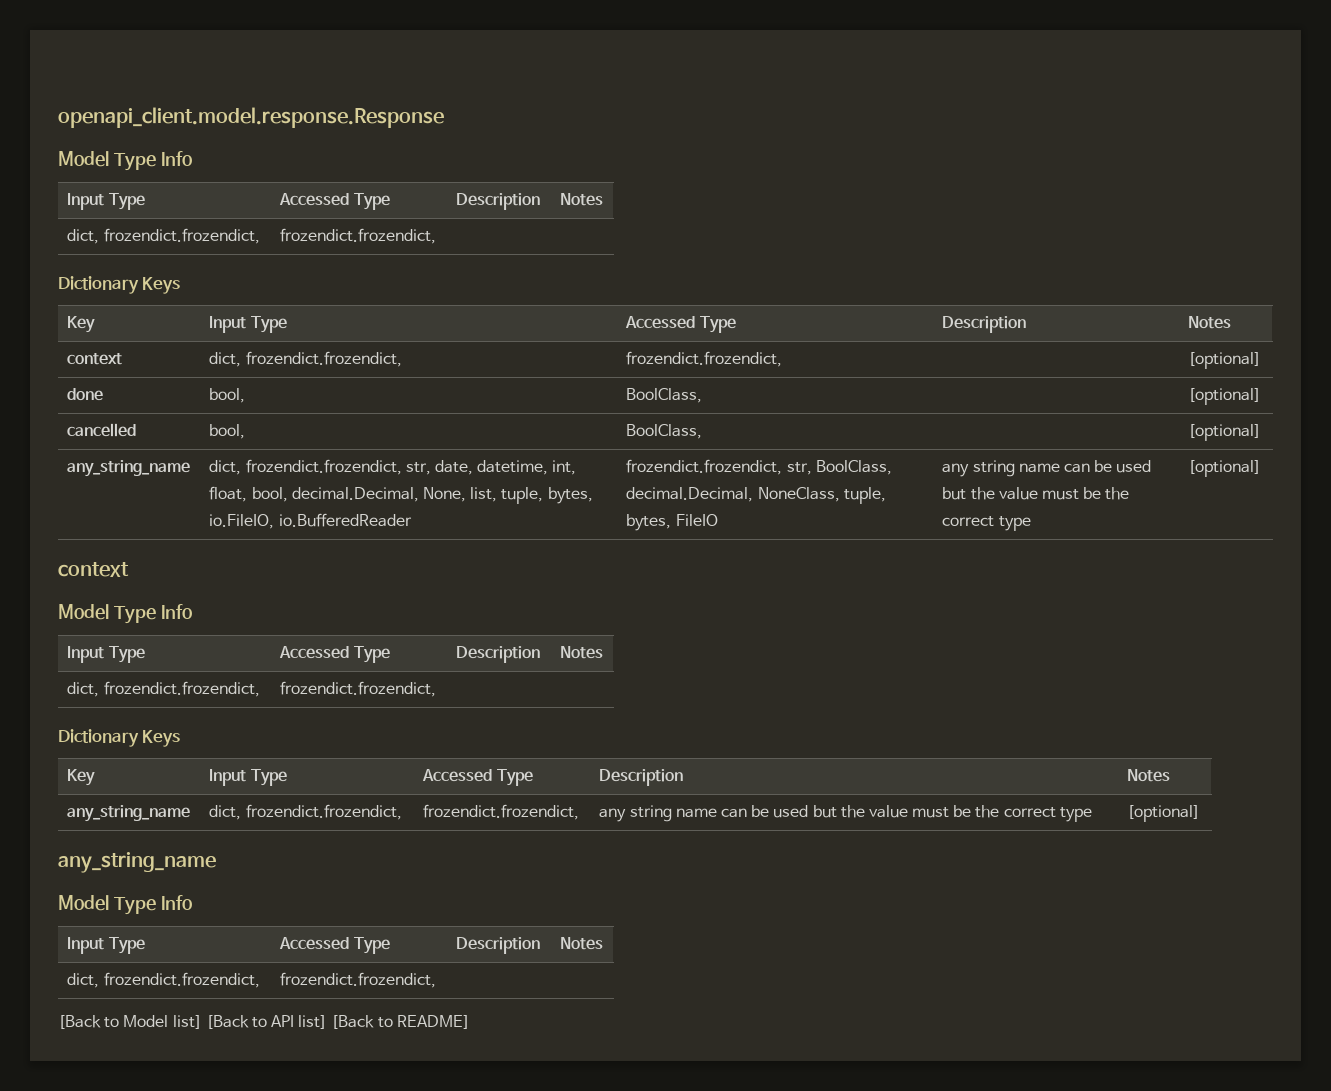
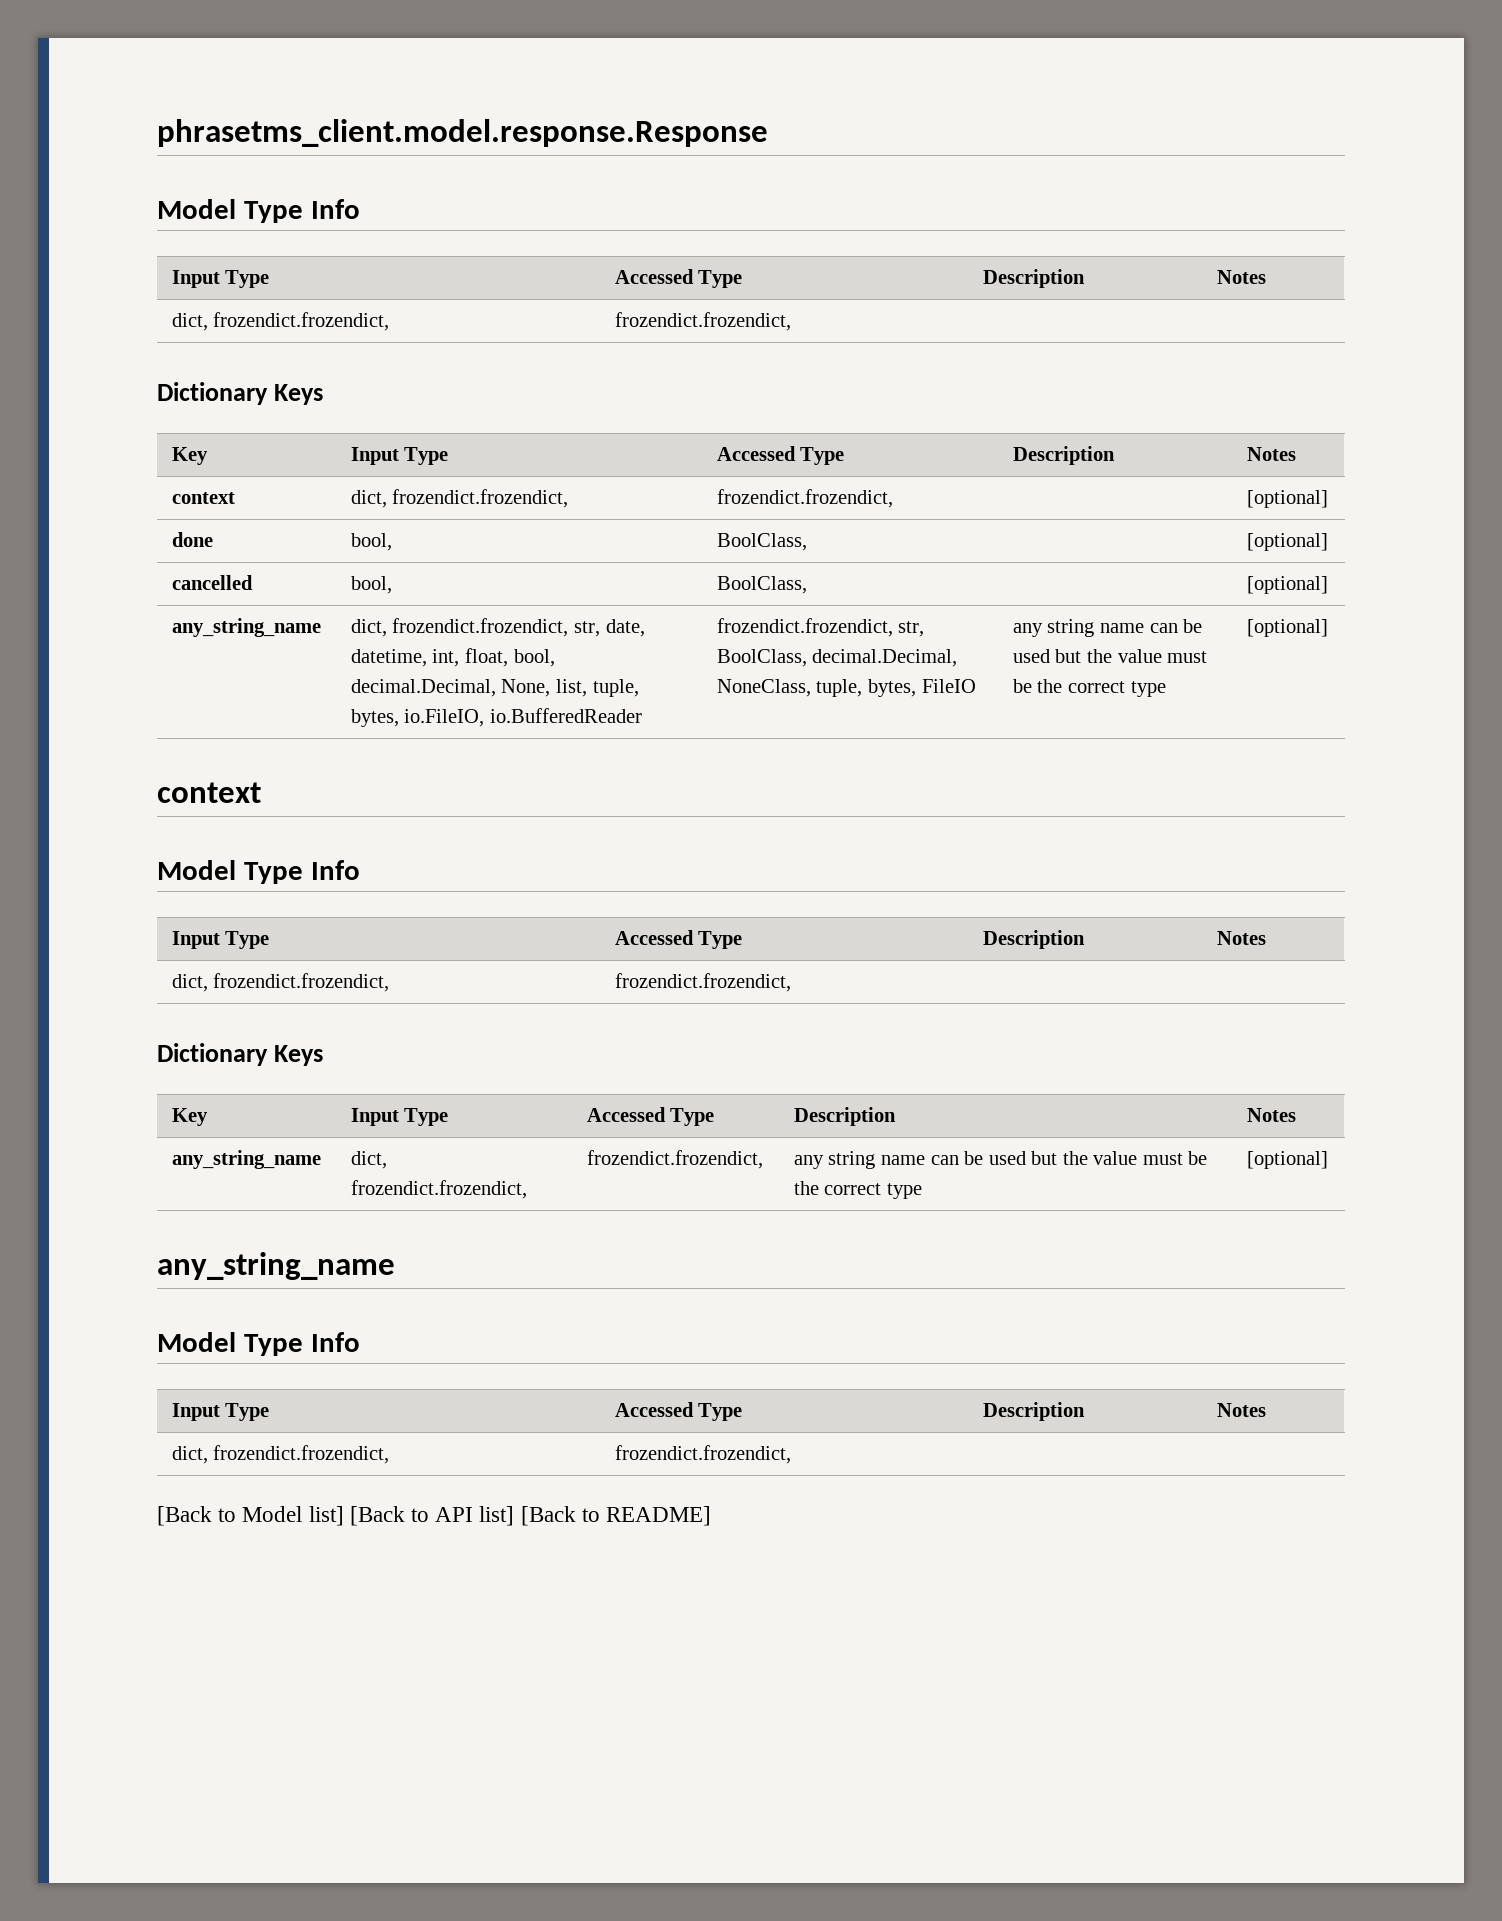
- openapi_client.model.response.Response
+ phrasetms_client.model.response.Response

